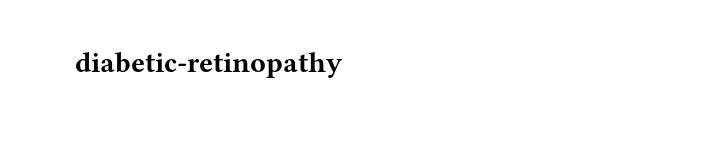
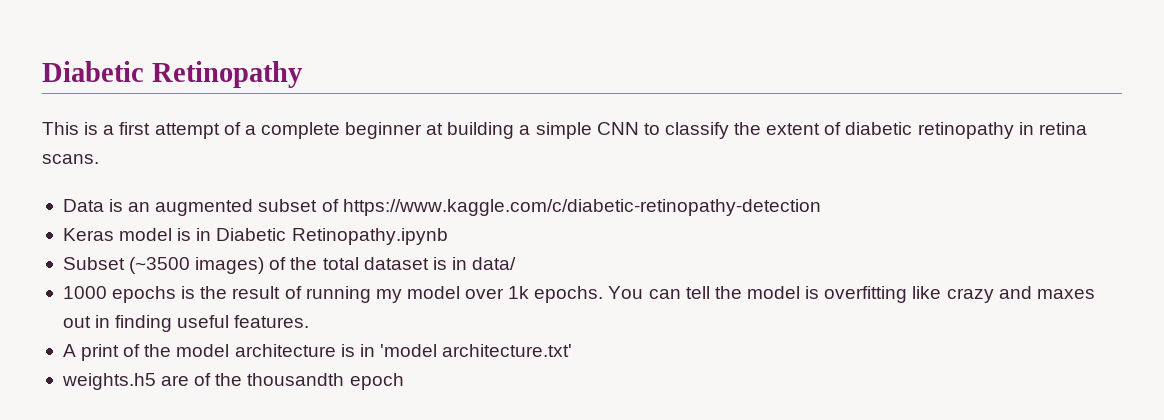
- diabetic-retinopathy
+ Diabetic Retinopathy
+ This is a first attempt of a complete beginner at building a simple CNN to classify the extent of diabetic retinopathy in retina scans.
+ Data is an augmented subset of https://www.kaggle.com/c/diabetic-retinopathy-detection
+ Keras model is in Diabetic Retinopathy.ipynb
+ Subset (~3500 images) of the total dataset is in data/
+ 1000 epochs is the result of running my model over 1k epochs. You can tell the model is overfitting like crazy and maxes out in finding useful features.
+ A print of the model architecture is in 'model architecture.txt'
+ weights.h5 are of the thousandth epoch

